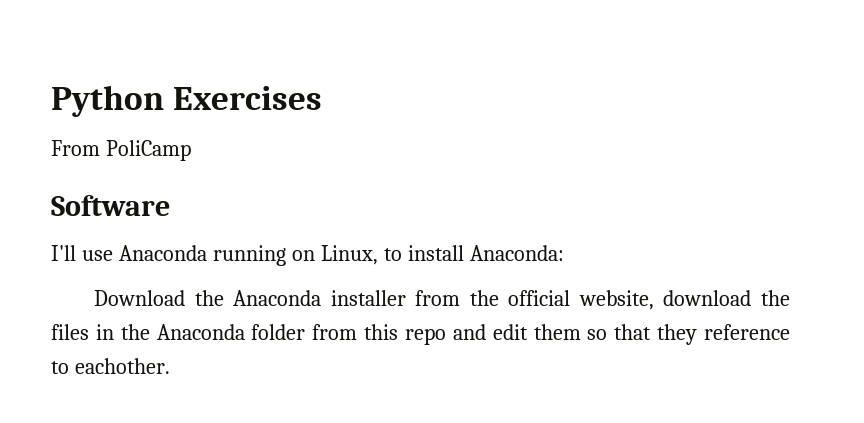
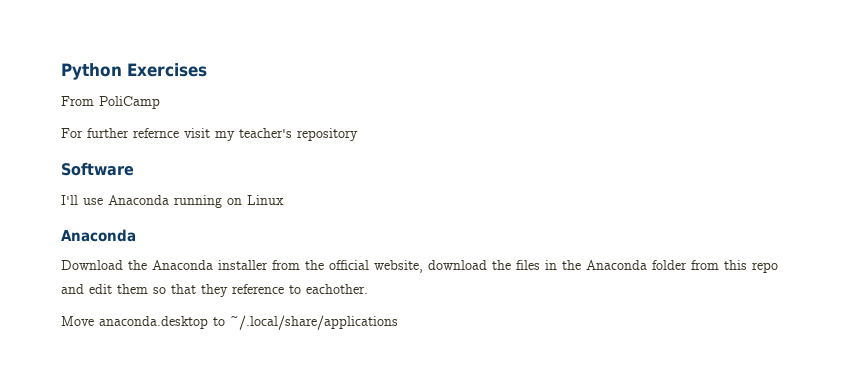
+ For further refernce visit my teacher's repository
- I'll use Anaconda running on Linux, to install Anaconda:
+ I'll use Anaconda running on Linux
+ Anaconda
+ Move anaconda.desktop to ~/.local/share/applications

